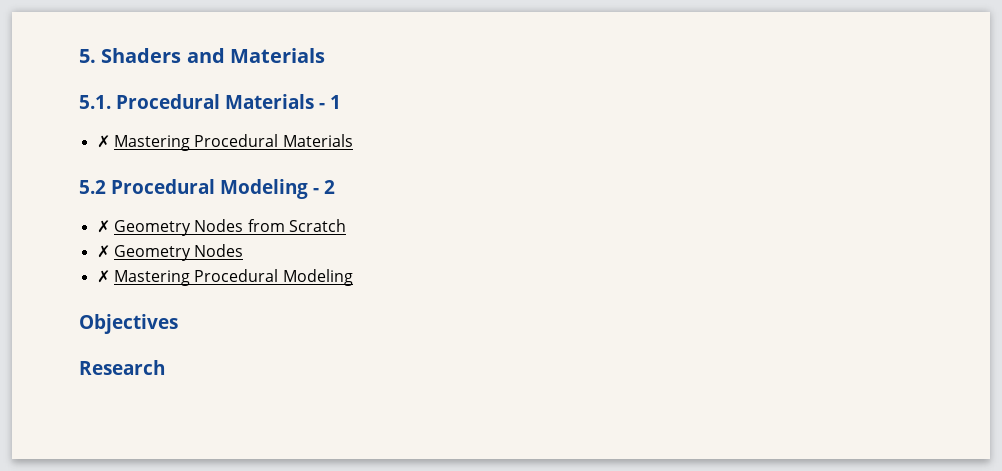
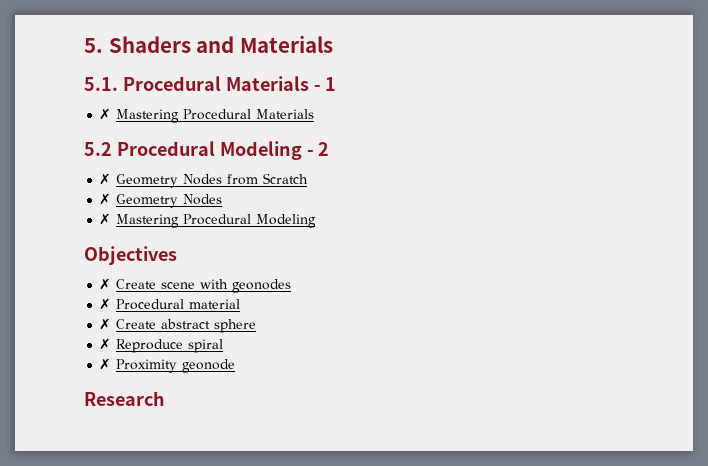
+ ✗ Create scene with geonodes
+ ✗ Procedural material
+ ✗ Create abstract sphere
+ ✗ Reproduce spiral
+ ✗ Proximity geonode

